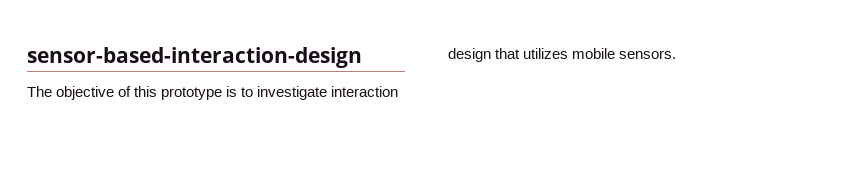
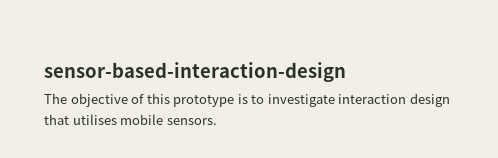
- The objective of this prototype is to investigate interaction design that utilizes mobile sensors.
+ The objective of this prototype is to investigate interaction design that utilises mobile sensors.

